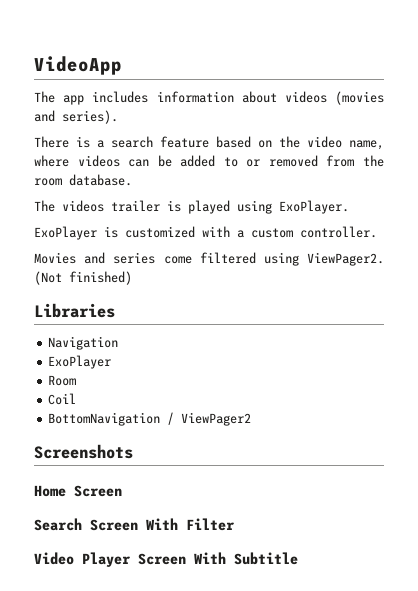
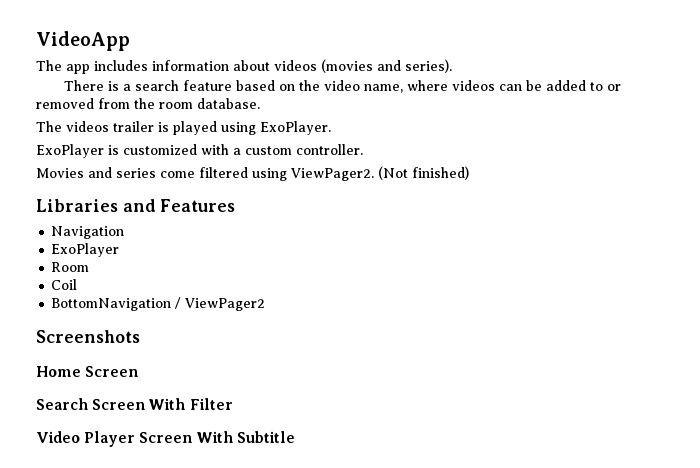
- Libraries
+ Libraries and Features

